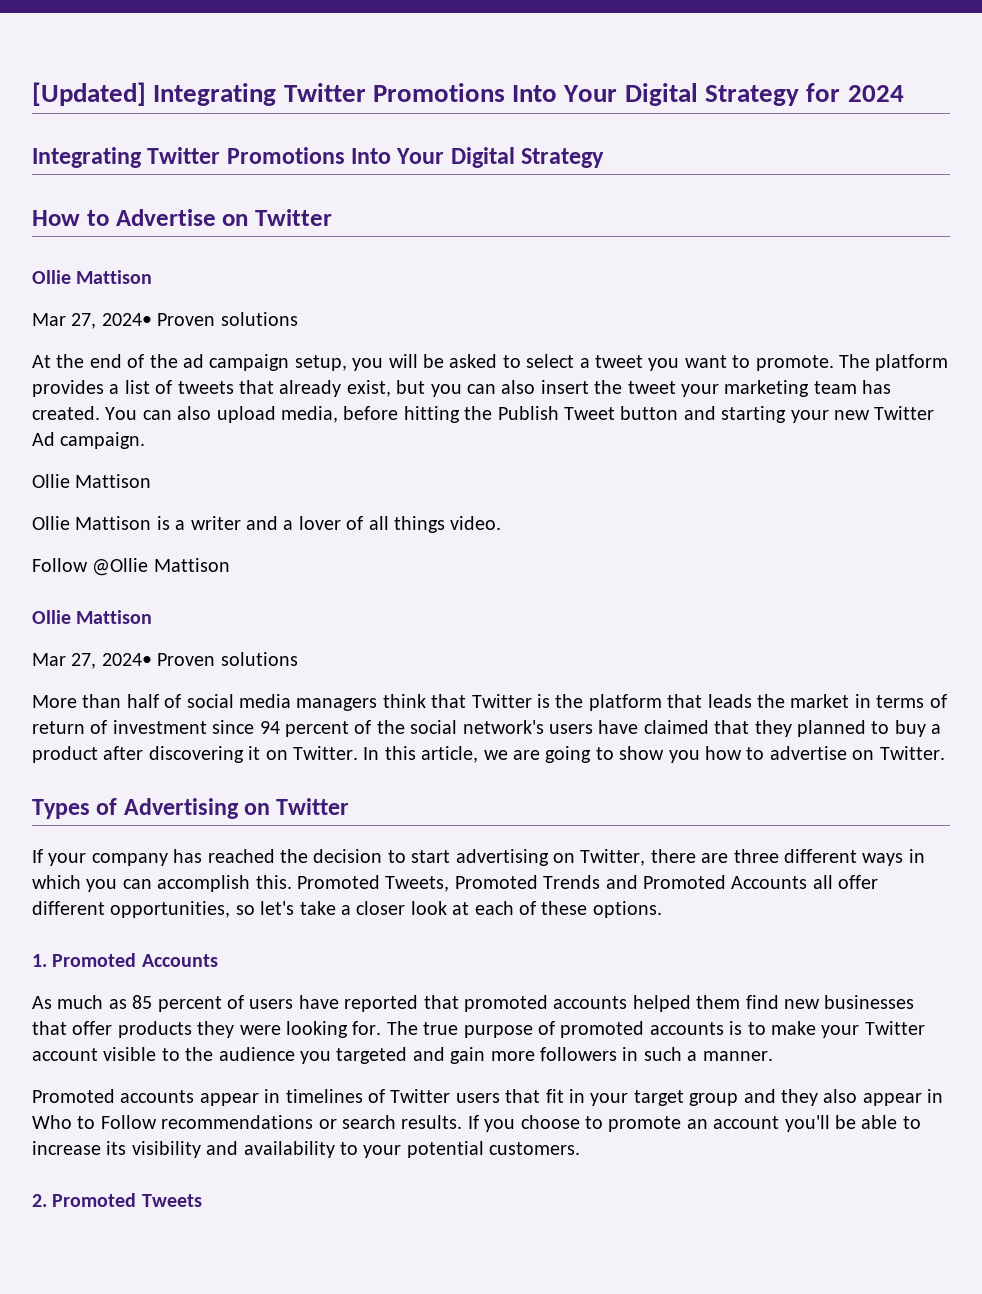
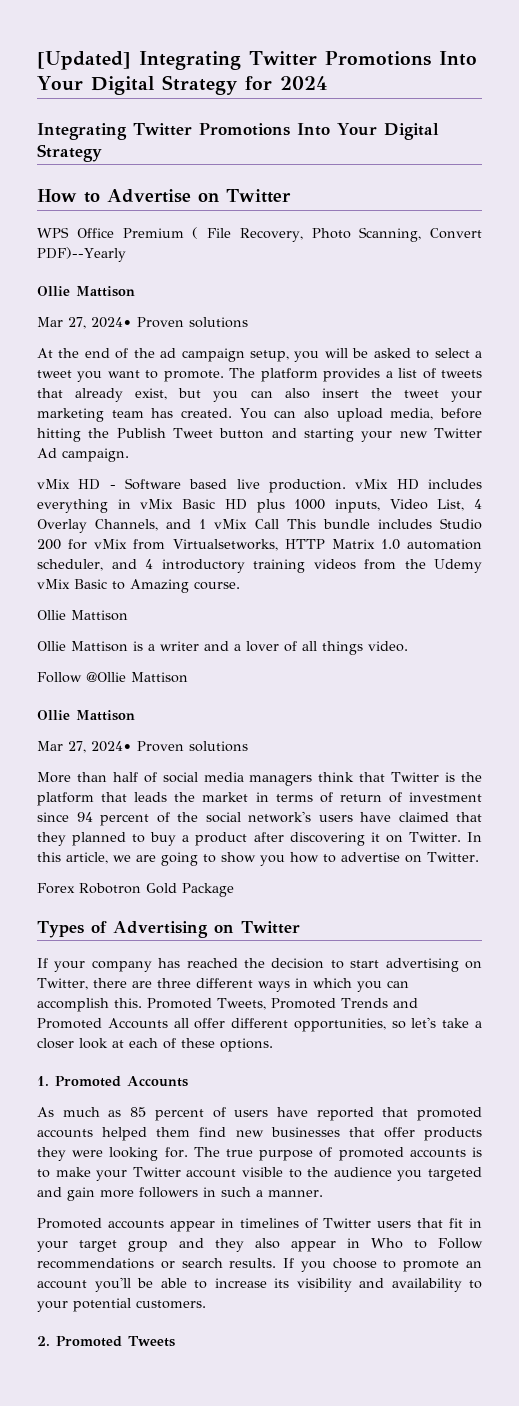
+ WPS Office Premium ( File Recovery, Photo Scanning, Convert PDF)--Yearly
+ vMix HD - Software based live production. vMix HD includes everything in vMix Basic HD plus 1000 inputs, Video List, 4 Overlay Channels, and 1 vMix Call This bundle includes Studio 200 for vMix from Virtualsetworks, HTTP Matrix 1.0 automation scheduler, and 4 introductory training videos from the Udemy vMix Basic to Amazing course.
+ Forex Robotron Gold Package

